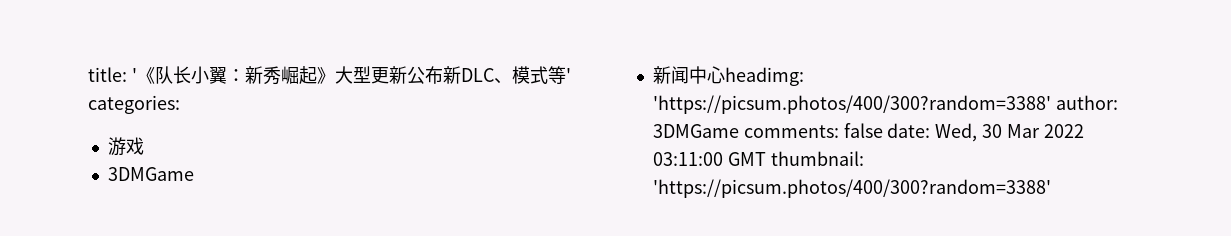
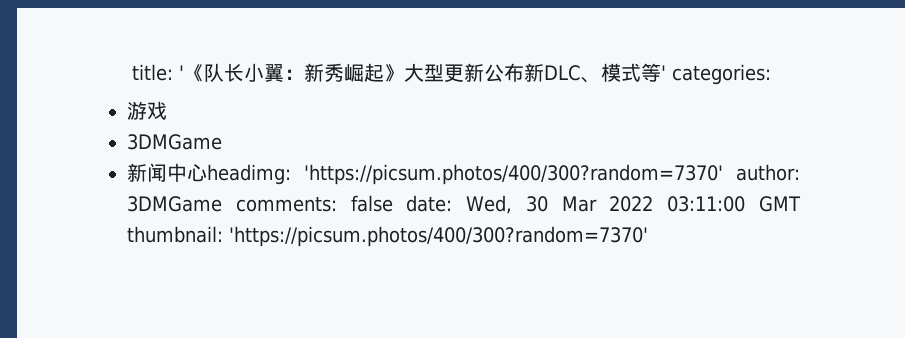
- 新闻中心headimg: 'https://picsum.photos/400/300?random=3388' author: 3DMGame comments: false date: Wed, 30 Mar 2022 03:11:00 GMT thumbnail: 'https://picsum.photos/400/300?random=3388'
+ 新闻中心headimg: 'https://picsum.photos/400/300?random=7370' author: 3DMGame comments: false date: Wed, 30 Mar 2022 03:11:00 GMT thumbnail: 'https://picsum.photos/400/300?random=7370'

